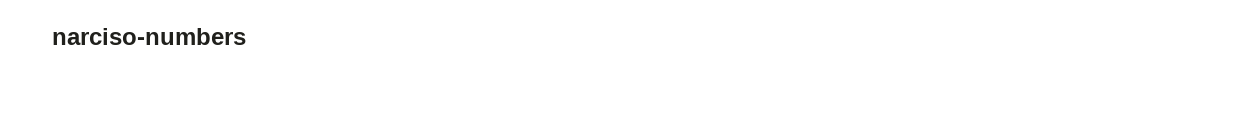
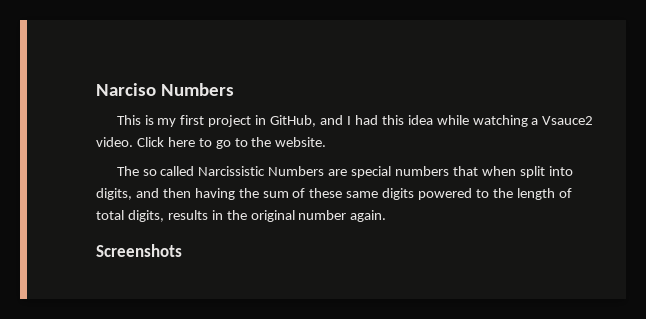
- narciso-numbers
+ Narciso Numbers
+ This is my first project in GitHub, and I had this idea while watching a Vsauce2 video. Click here to go to the website.
+ The so called Narcissistic Numbers are special numbers that when split into digits, and then having the sum of these same digits powered to the length of total digits, results in the original number again.
+ Screenshots

